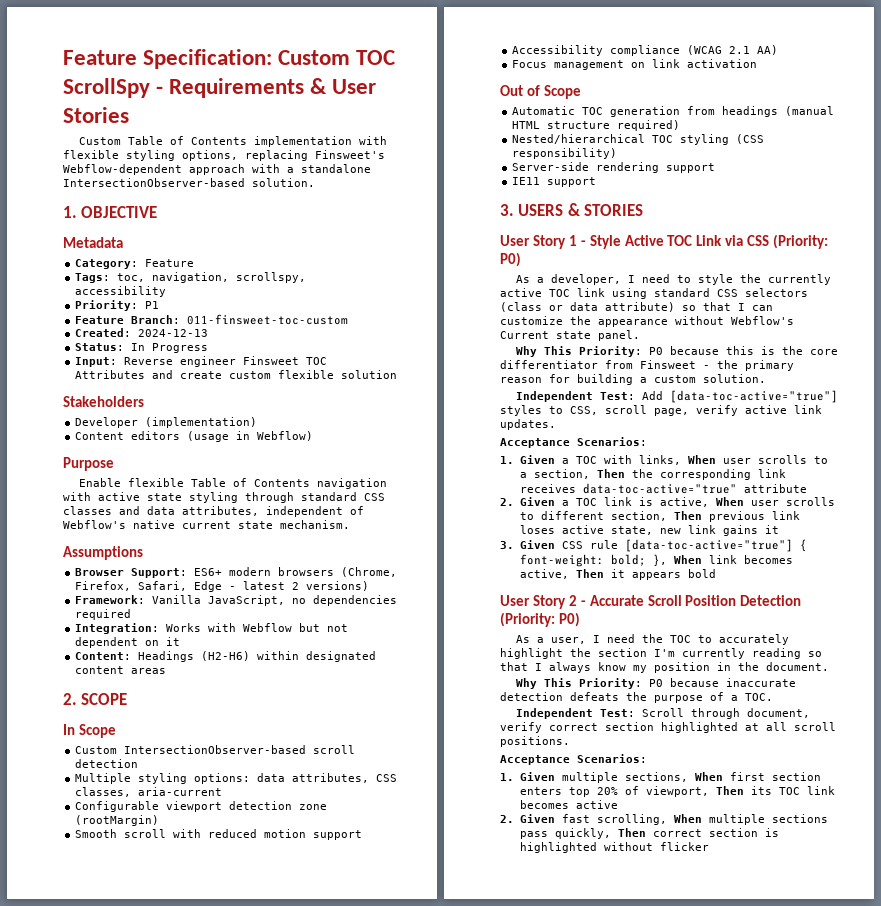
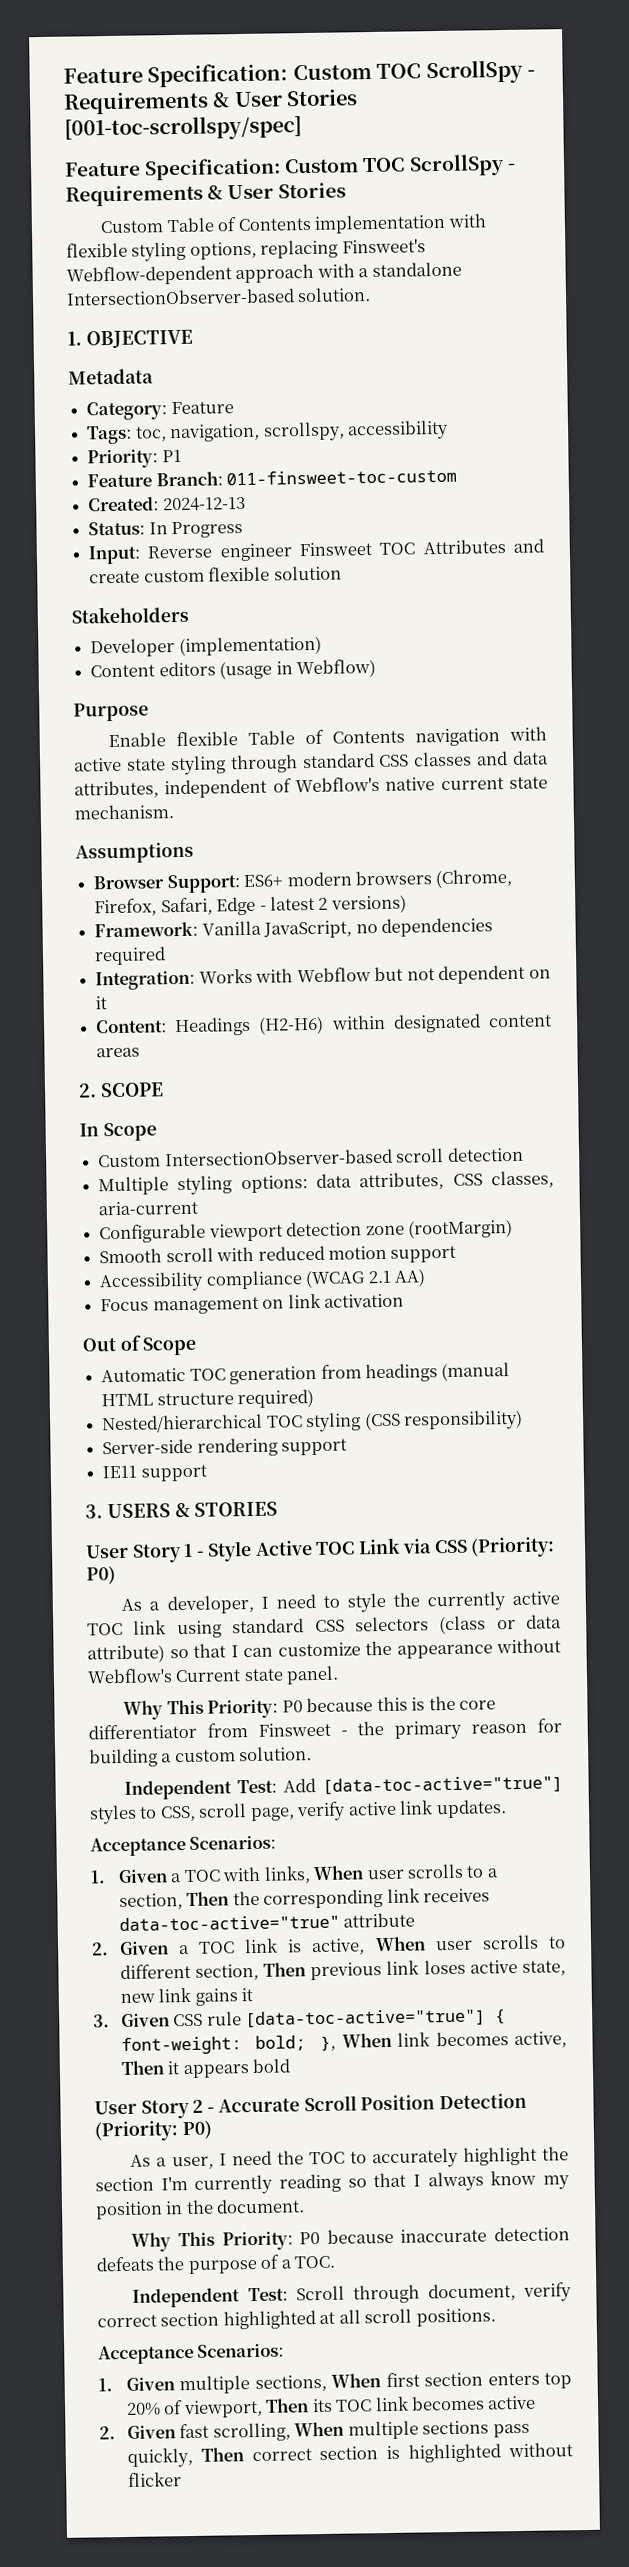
+ Feature Specification: Custom TOC ScrollSpy - Requirements & User Stories [001-toc-scrollspy/spec]

